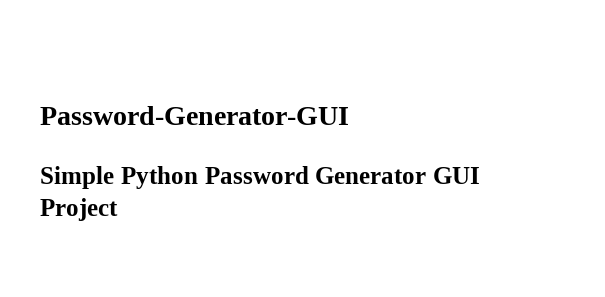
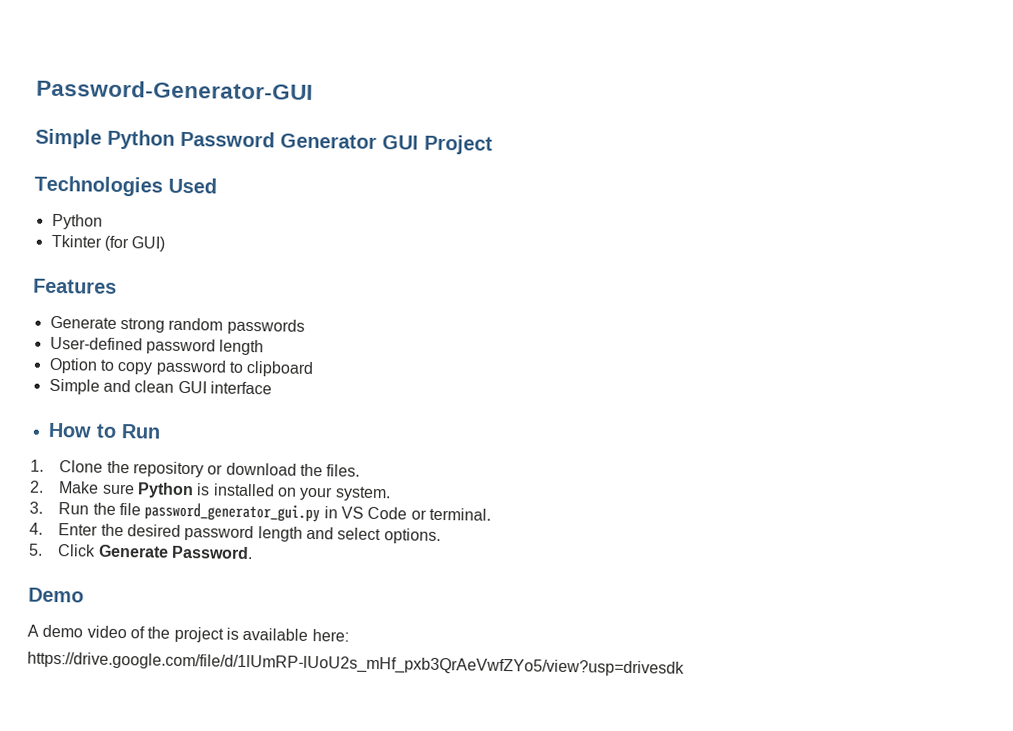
+ Technologies Used
+ Python
+ Tkinter (for GUI)
+ Features
+ Generate strong random passwords
+ User-defined password length
+ Option to copy password to clipboard
+ Simple and clean GUI interface
+ How to Run
+ 1. Clone the repository or download the files.
+ 2. Make sure Python is installed on your system.
+ 3. Run the file password_generator_gui.py in VS Code or terminal.
+ 4. Enter the desired password length and select options.
+ 5. Click Generate Password.
+ Demo
+ A demo video of the project is available here:
+ https://drive.google.com/file/d/1lUmRP-lUoU2s_mHf_pxb3QrAeVwfZYo5/view?usp=drivesdk

